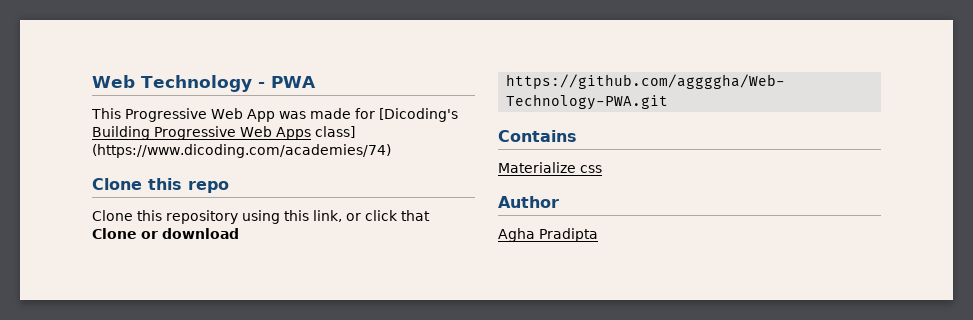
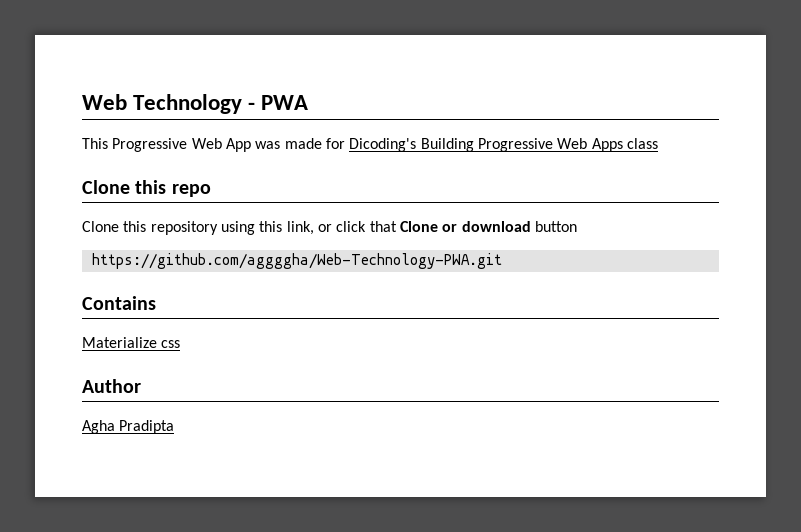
- This Progressive Web App was made for [Dicoding's Building Progressive Web Apps class] (https://www.dicoding.com/academies/74)
+ This Progressive Web App was made for Dicoding's Building Progressive Web Apps class
- Clone this repository using this link, or click that Clone or download
+ Clone this repository using this link, or click that Clone or download button

